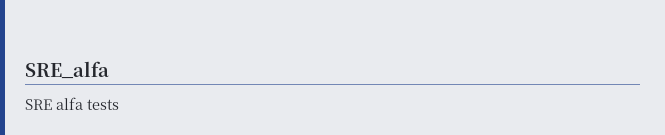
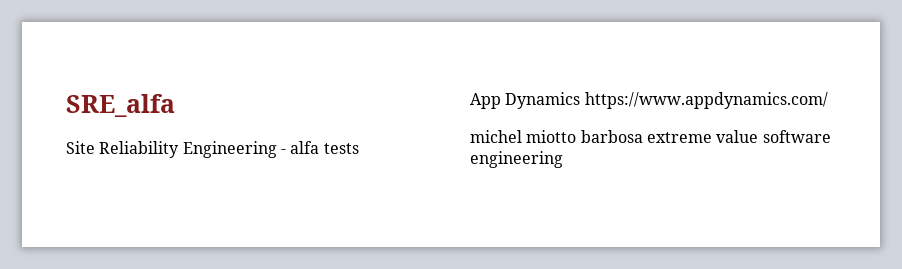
- SRE alfa tests
+ Site Reliability Engineering - alfa tests
+ App Dynamics https://www.appdynamics.com/
+ michel miotto barbosa extreme value software engineering

